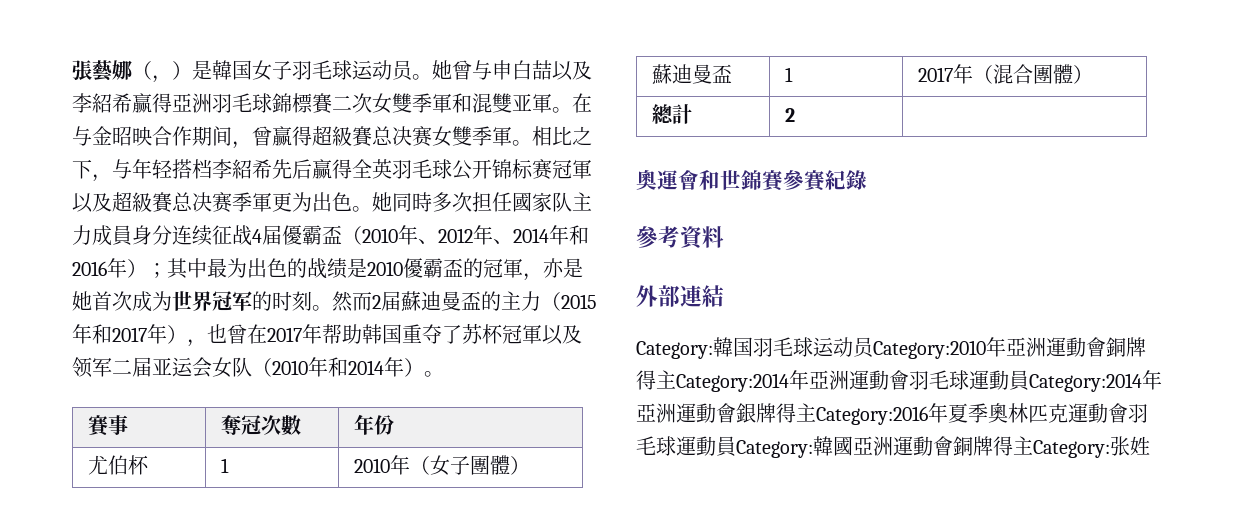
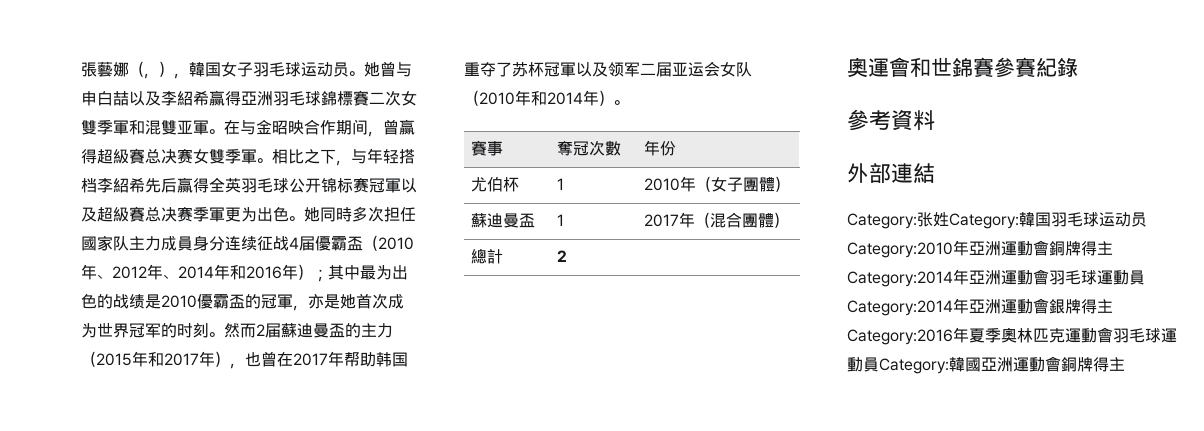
- 張藝娜（，）是韓国女子羽毛球运动员。
+ 張藝娜（，），韓国女子羽毛球运动员。
- Category:韓国羽毛球运动员Category:2010年亞洲運動會銅牌得主Category:2014年亞洲運動會羽毛球運動員Category:2014年亞洲運動會銀牌得主Category:2016年夏季奧林匹克運動會羽毛球運動員Category:韓國亞洲運動會銅牌得主Category:张姓
+ Category:张姓Category:韓国羽毛球运动员Category:2010年亞洲運動會銅牌得主Category:2014年亞洲運動會羽毛球運動員Category:2014年亞洲運動會銀牌得主Category:2016年夏季奧林匹克運動會羽毛球運動員Category:韓國亞洲運動會銅牌得主

